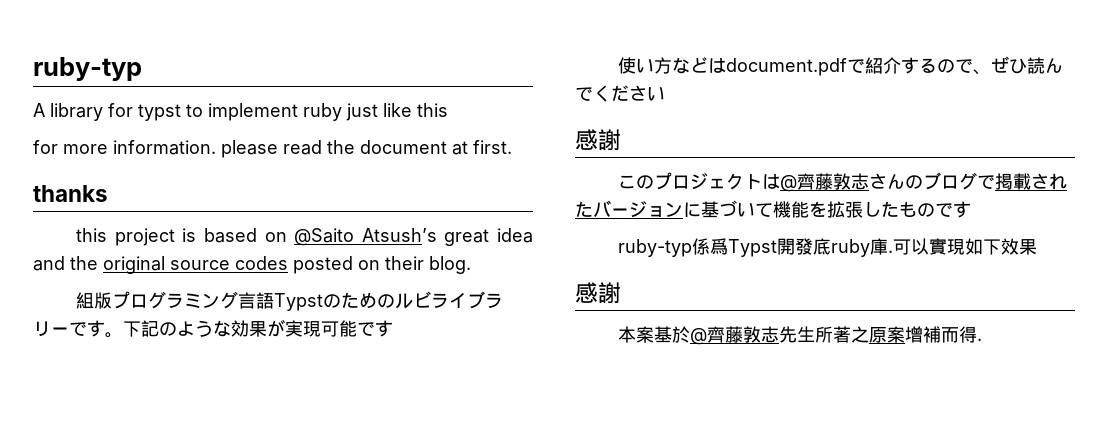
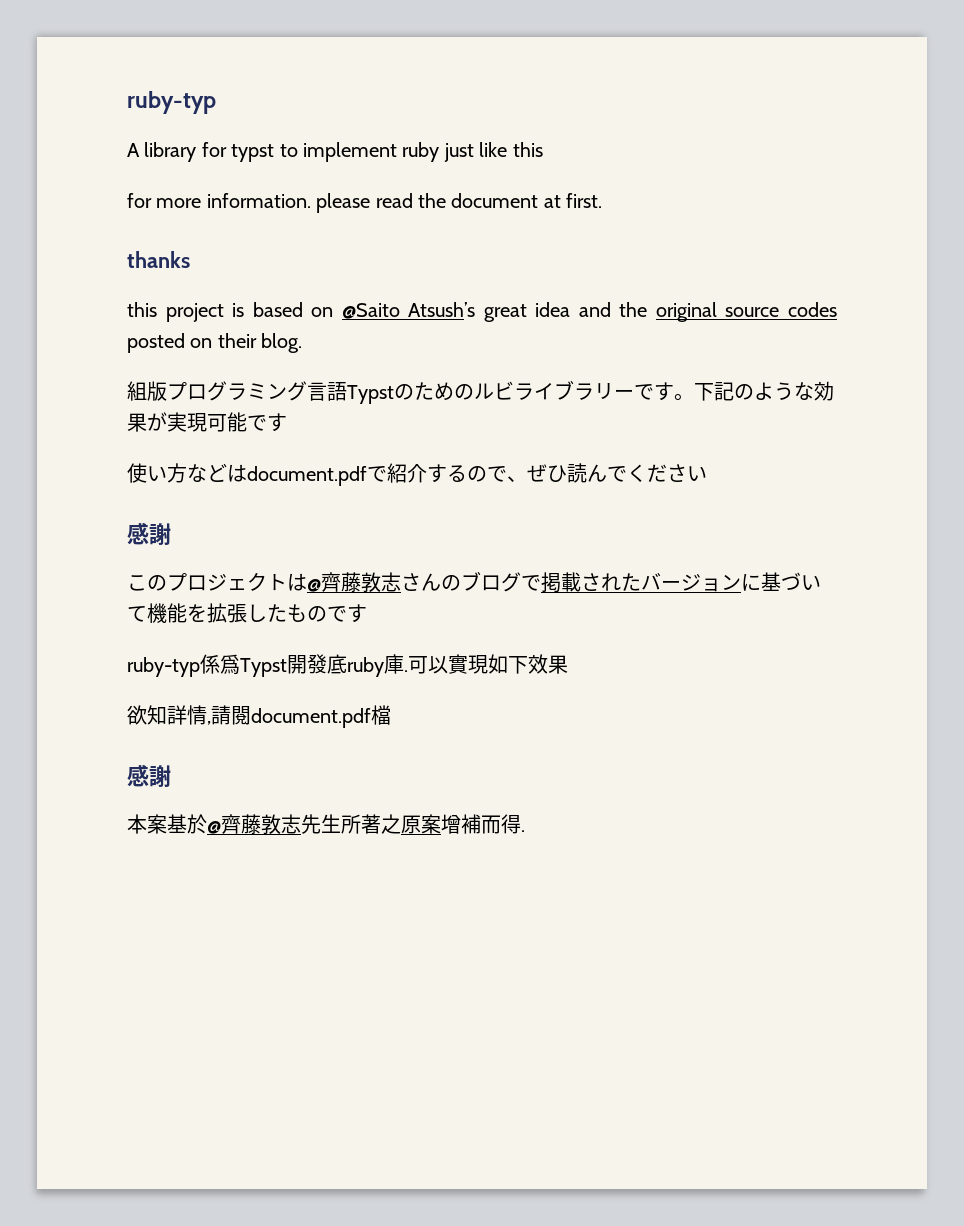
+ 欲知詳情,請閱document.pdf檔

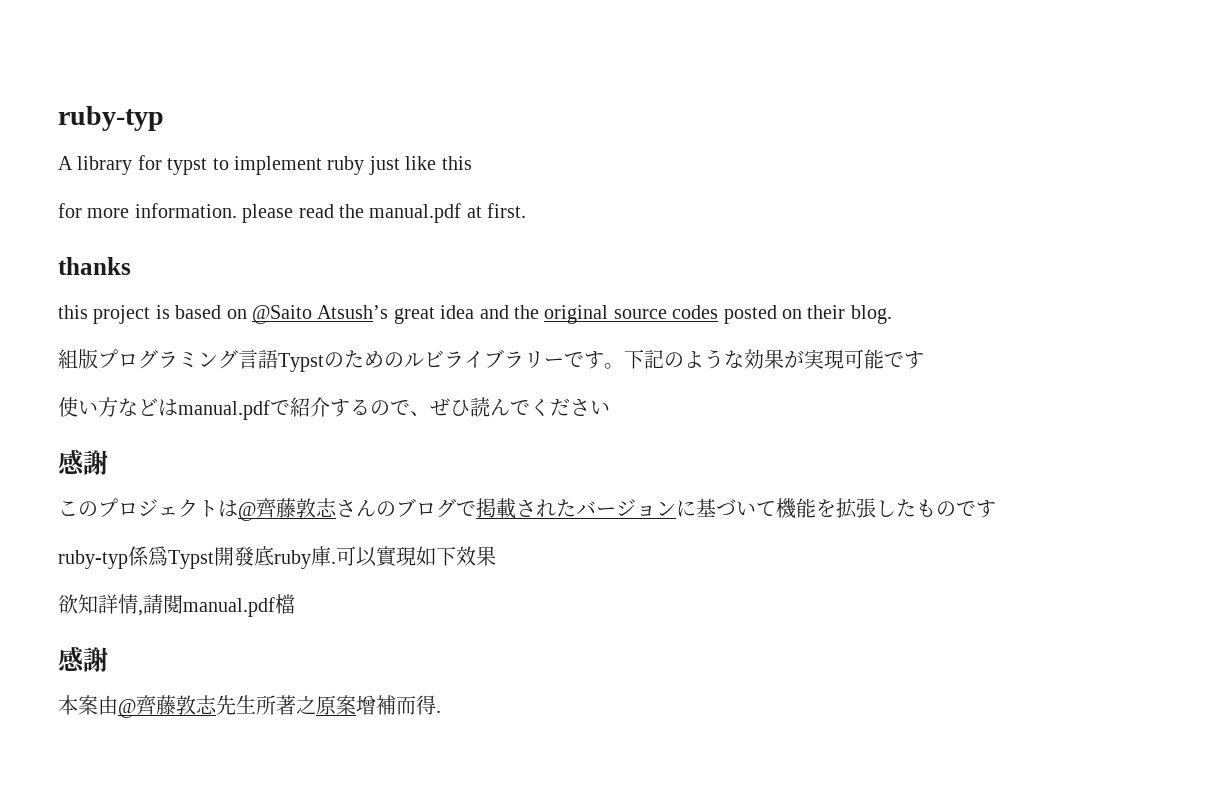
- for more information. please read the document at first.
+ for more information. please read the manual.pdf at first.
- 使い方などはdocument.pdfで紹介するので、ぜひ読んでください
+ 使い方などはmanual.pdfで紹介するので、ぜひ読んでください
- 欲知詳情,請閱document.pdf檔
+ 欲知詳情,請閱manual.pdf檔
- 本案基於@齊藤敦志先生所著之原案增補而得.
+ 本案由@齊藤敦志先生所著之原案增補而得.

